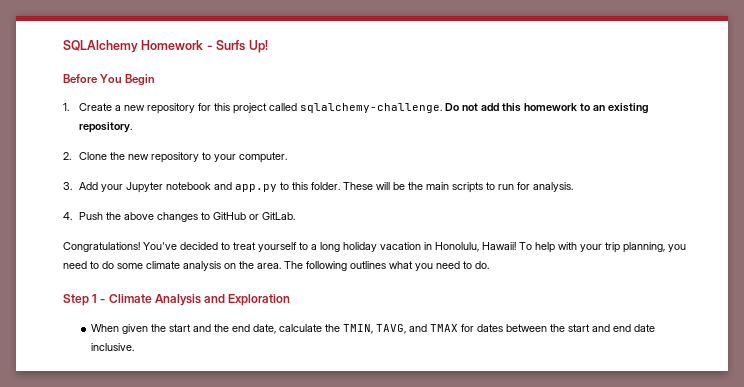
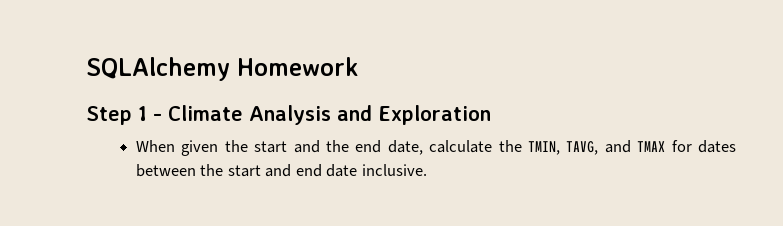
- SQLAlchemy Homework - Surfs Up!
- Before You Begin
- 1. Create a new repository for this project called sqlalchemy-challenge. Do not add this homework to an existing repository.
- 2. Clone the new repository to your computer.
- 3. Add your Jupyter notebook and app.py to this folder. These will be the main scripts to run for analysis.
- 4. Push the above changes to GitHub or GitLab.
- Congratulations! You've decided to treat yourself to a long holiday vacation in Honolulu, Hawaii! To help with your trip planning, you need to do some climate analysis on the area. The following outlines what you need to do.
+ SQLAlchemy Homework

